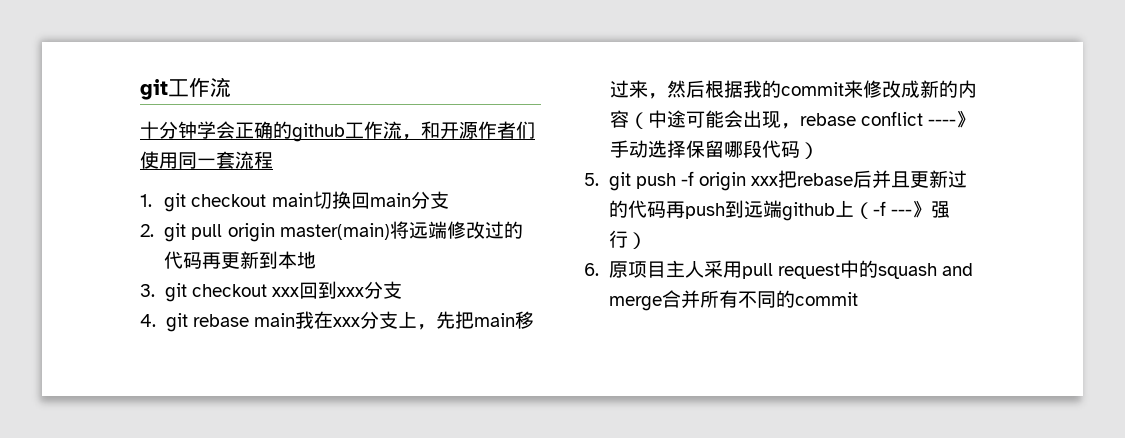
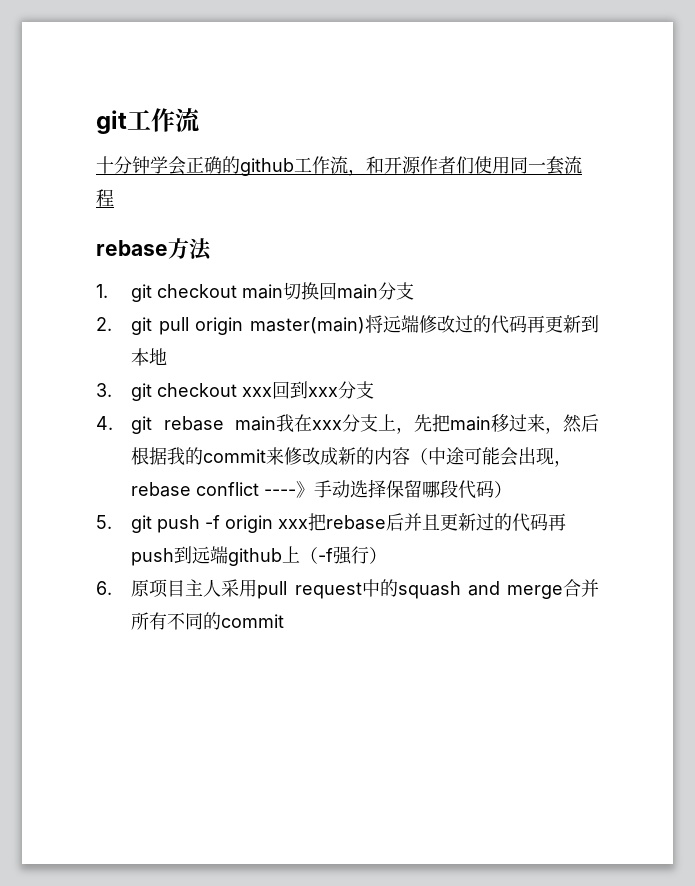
+ rebase方法
- 5. git push -f origin xxx把rebase后并且更新过的代码再push到远端github上（-f ---》强行）
+ 5. git push -f origin xxx把rebase后并且更新过的代码再push到远端github上（-f强行）

